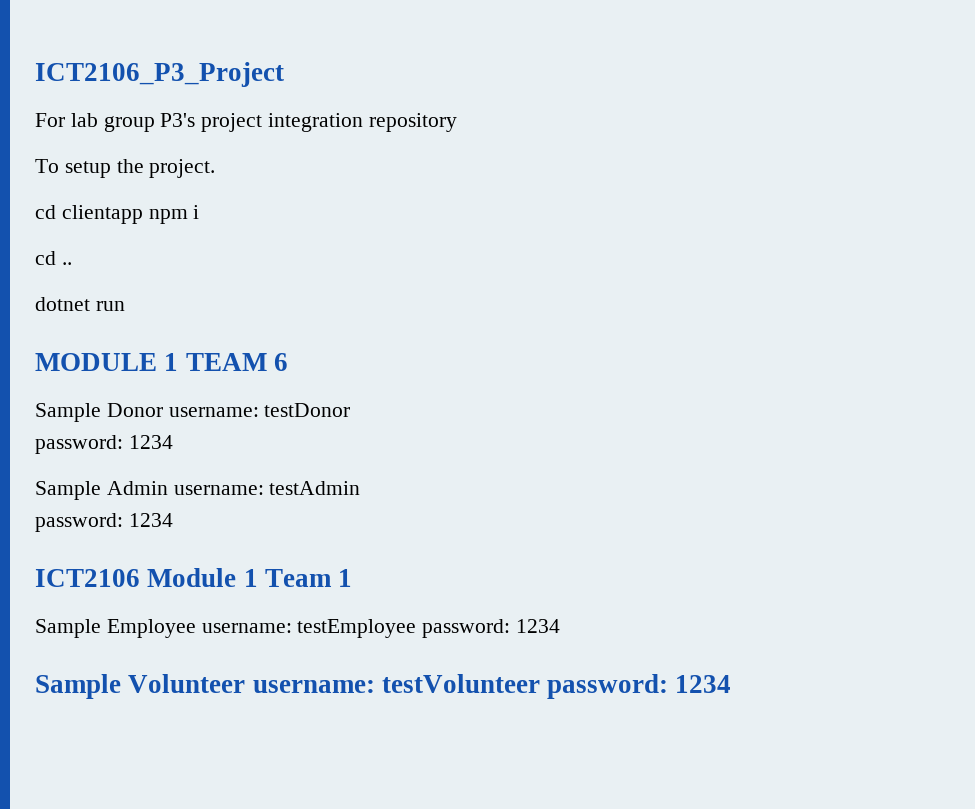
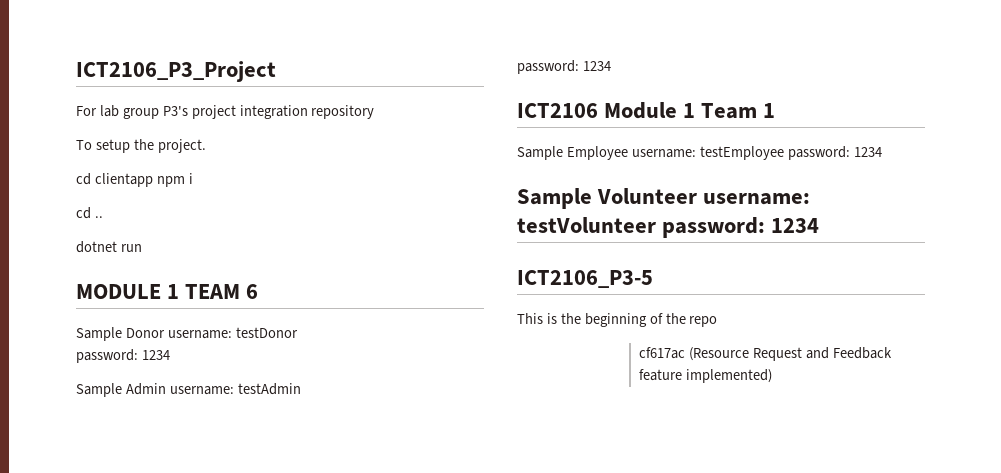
+ ICT2106_P3-5
+ This is the beginning of the repo
+ cf617ac (Resource Request and Feedback feature implemented)

